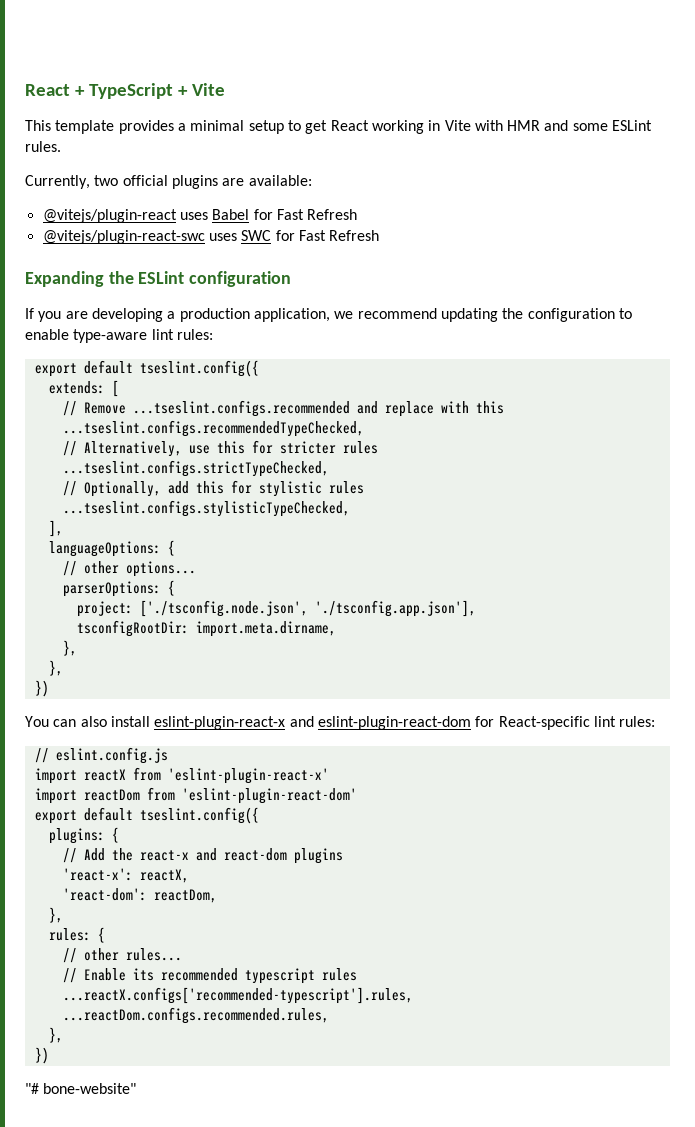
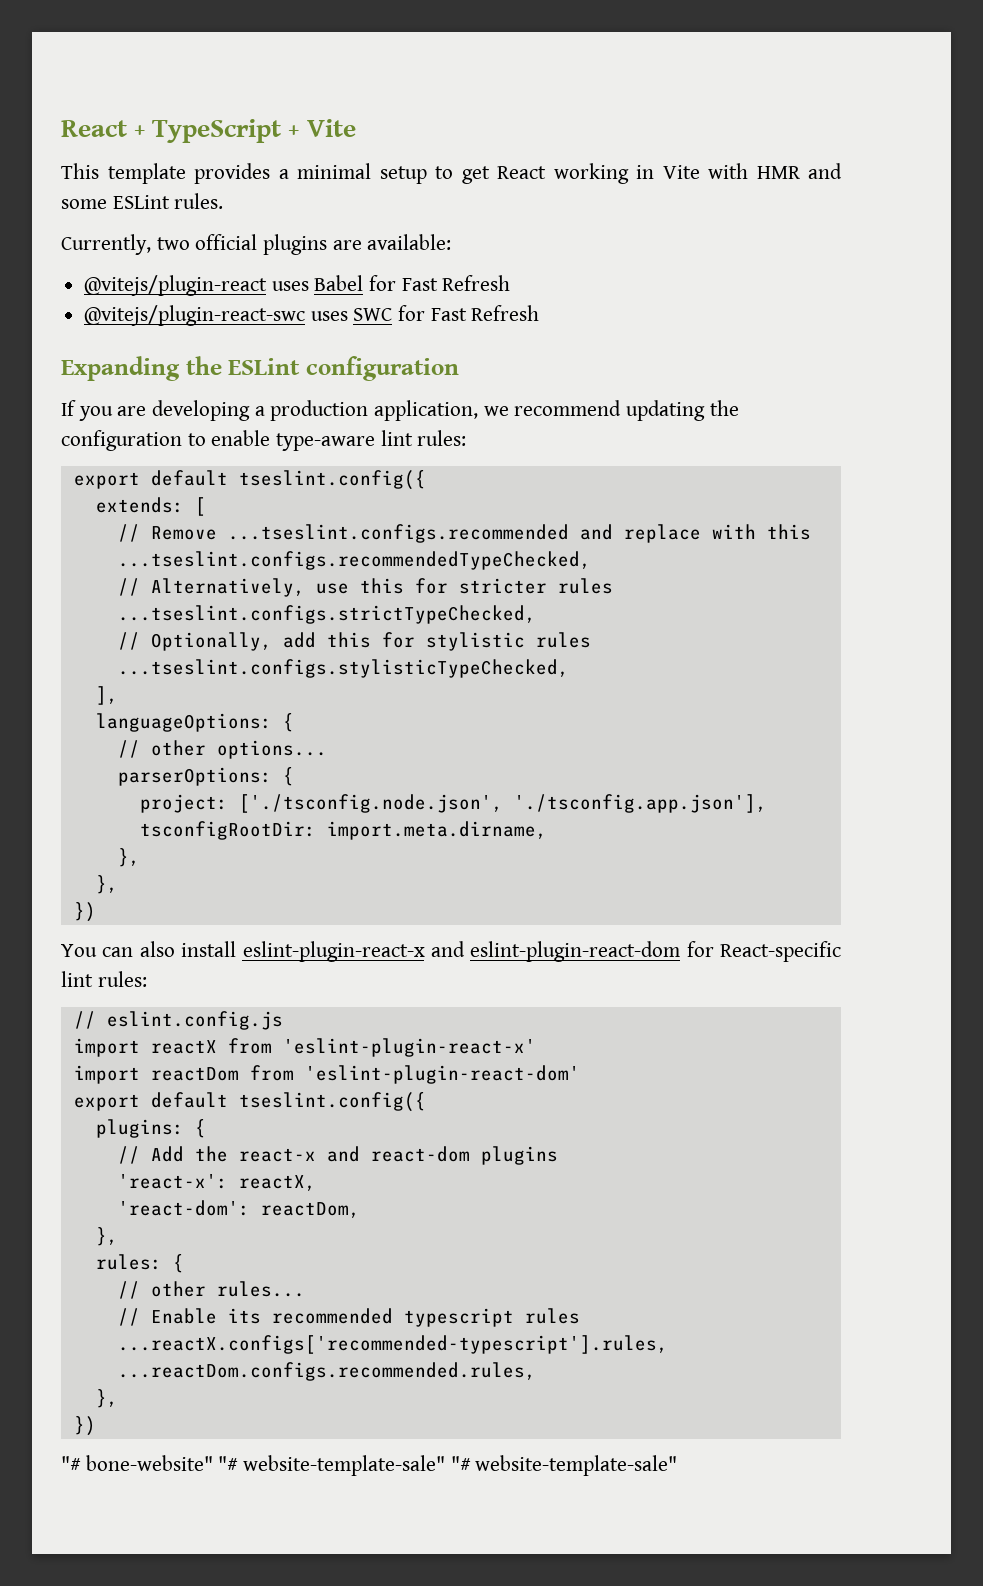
- "# bone-website"
+ "# bone-website" "# website-template-sale" "# website-template-sale"

